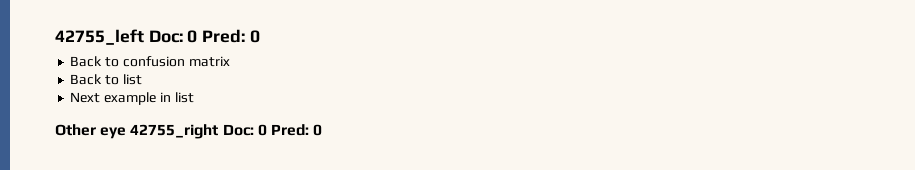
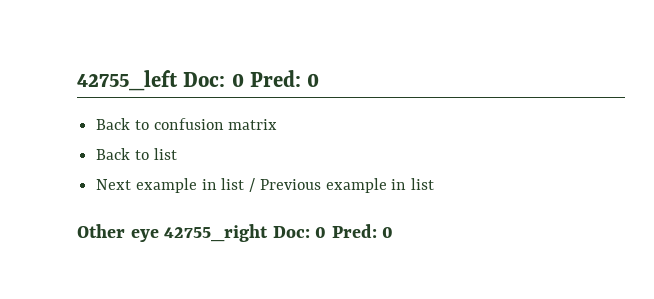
- Next example in list
+ Next example in list / Previous example in list

